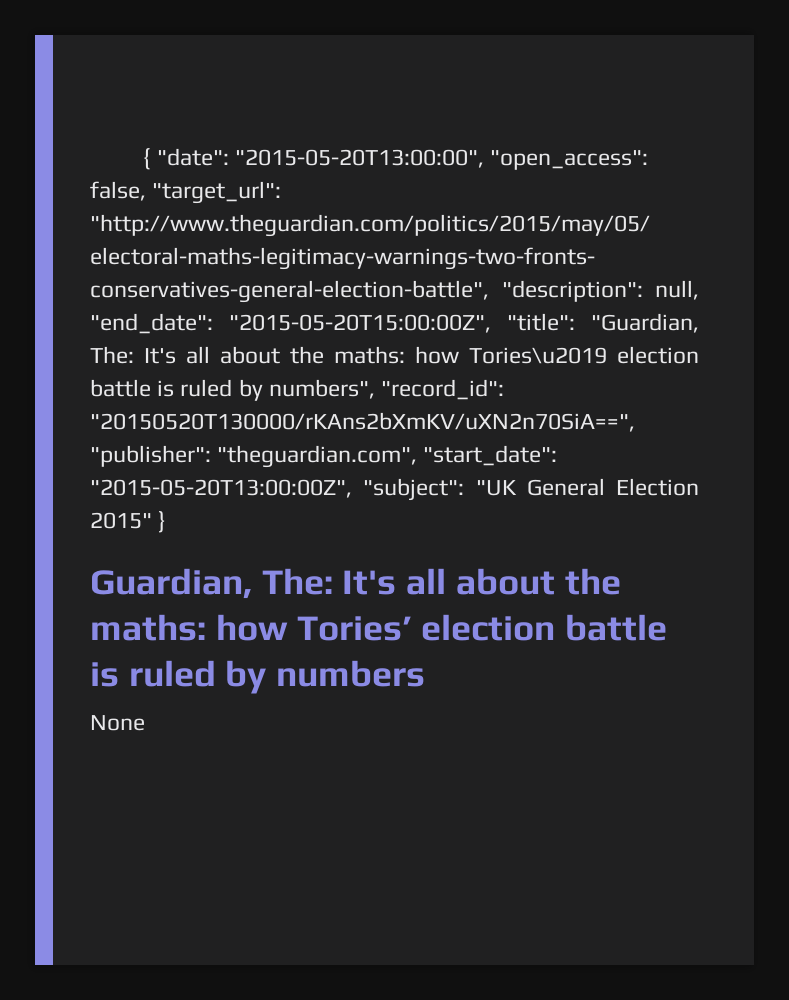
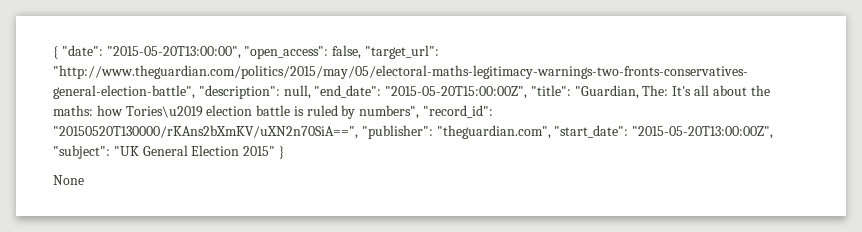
- Guardian, The: It's all about the maths: how Tories’ election battle is ruled by numbers

